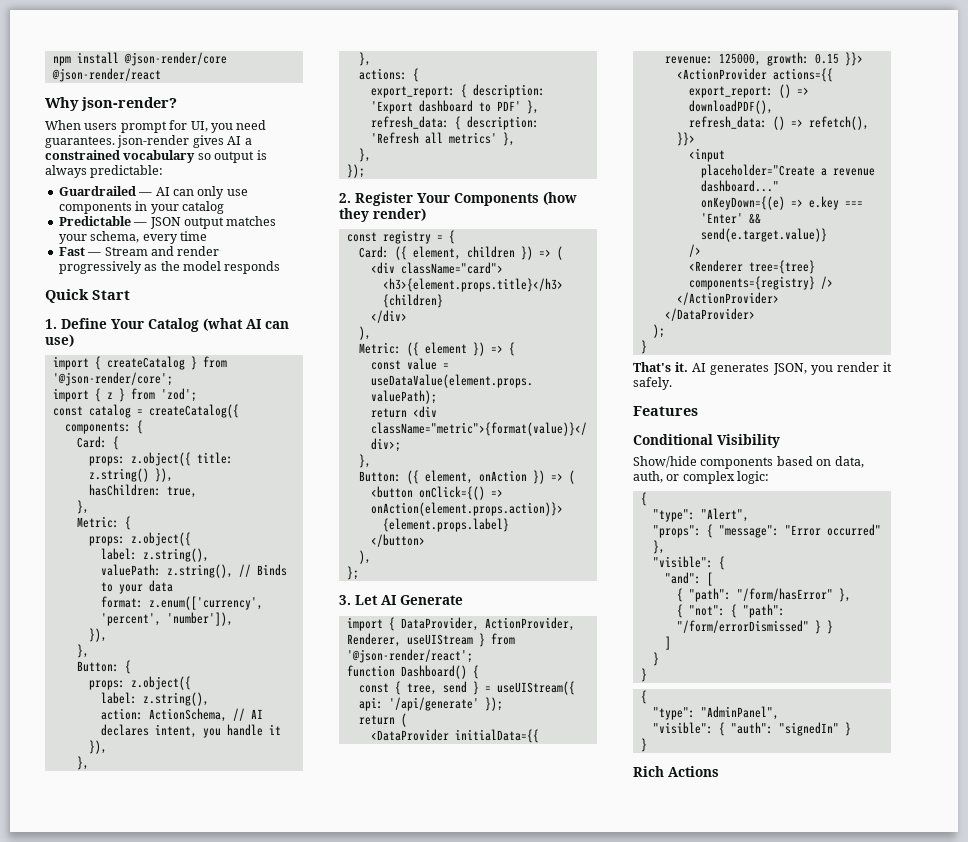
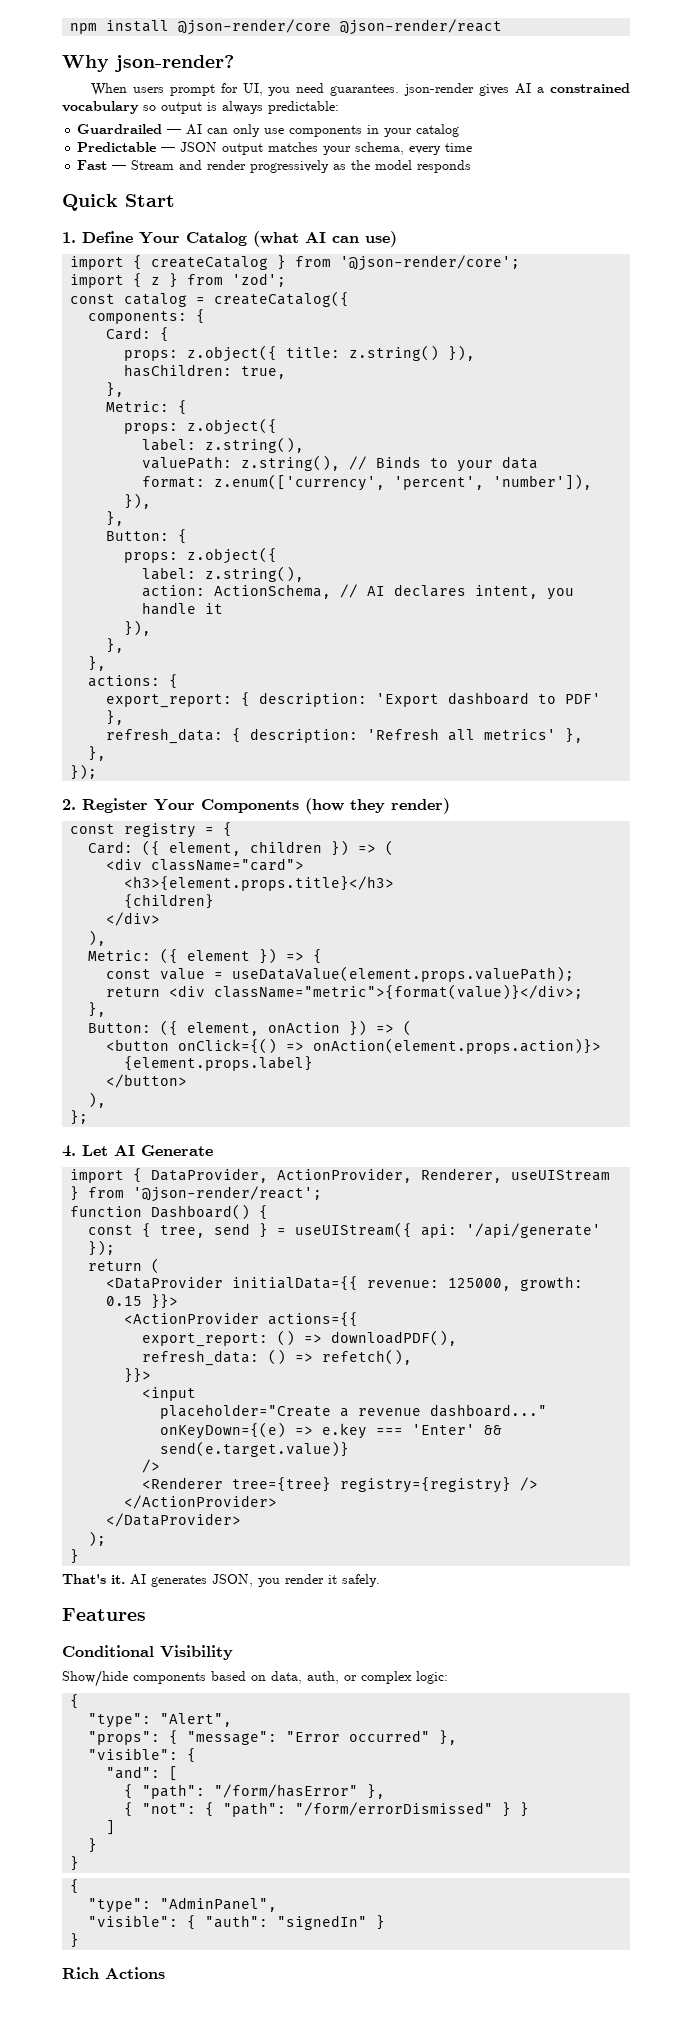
- 3. Let AI Generate
+ 4. Let AI Generate
- <Renderer tree={tree} components={registry} />
+ <Renderer tree={tree} registry={registry} />

